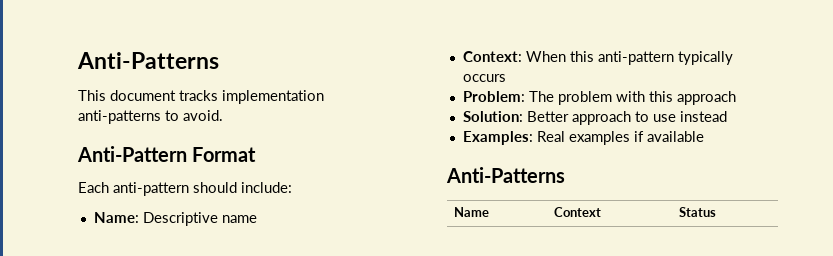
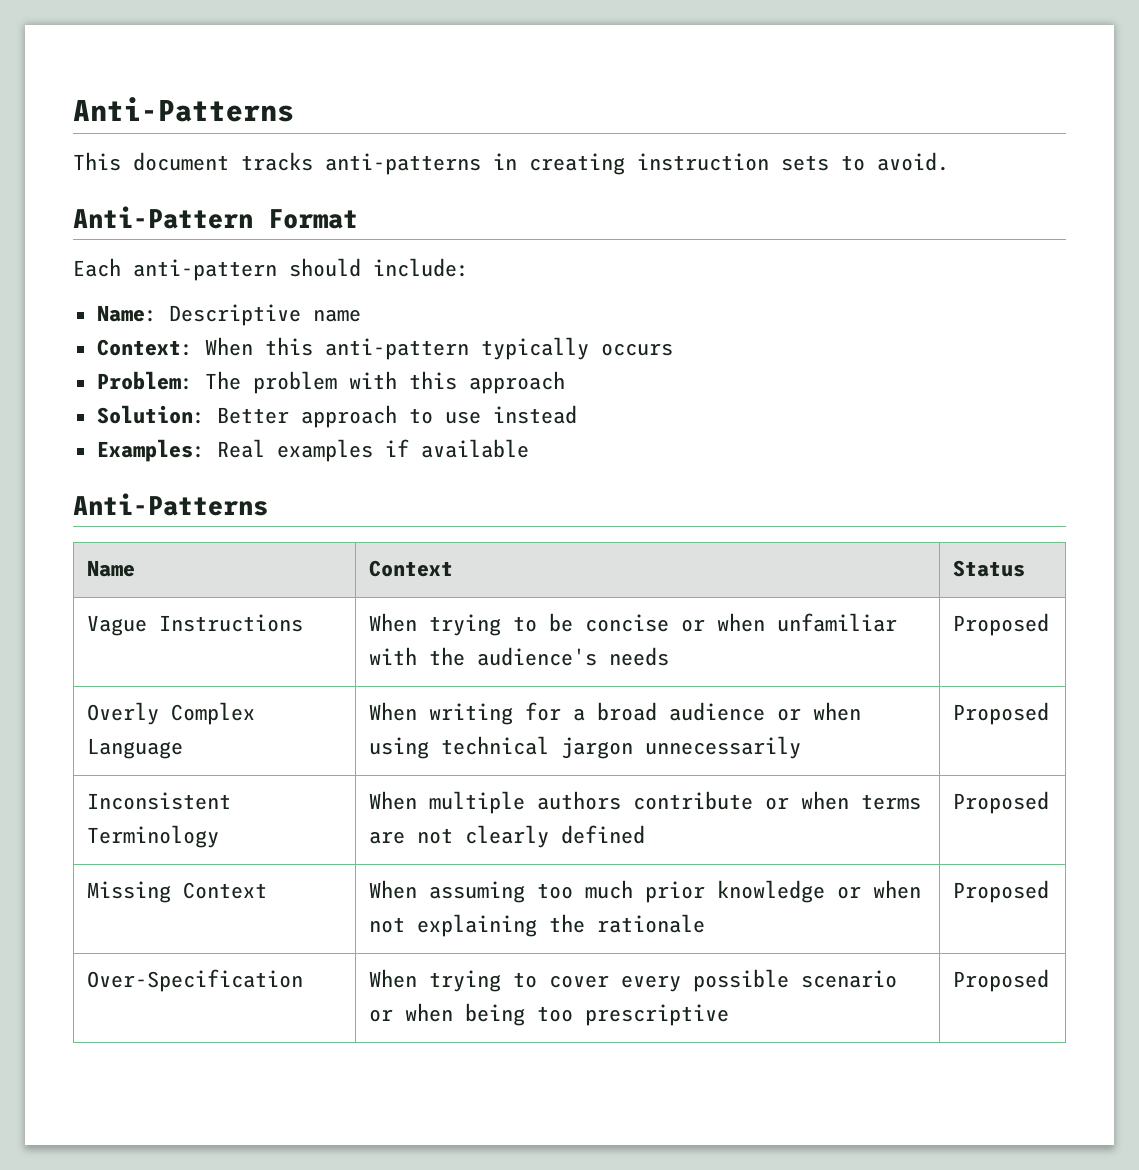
- This document tracks implementation anti-patterns to avoid.
+ This document tracks anti-patterns in creating instruction sets to avoid.
+ Vague Instructions | When trying to be concise or when unfamiliar with the audience's needs | Proposed
+ Overly Complex Language | When writing for a broad audience or when using technical jargon unnecessarily | Proposed
+ Inconsistent Terminology | When multiple authors contribute or when terms are not clearly defined | Proposed
+ Missing Context | When assuming too much prior knowledge or when not explaining the rationale | Proposed
+ Over-Specification | When trying to cover every possible scenario or when being too prescriptive | Proposed

